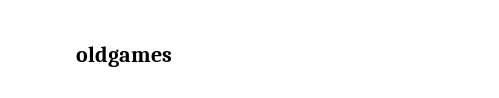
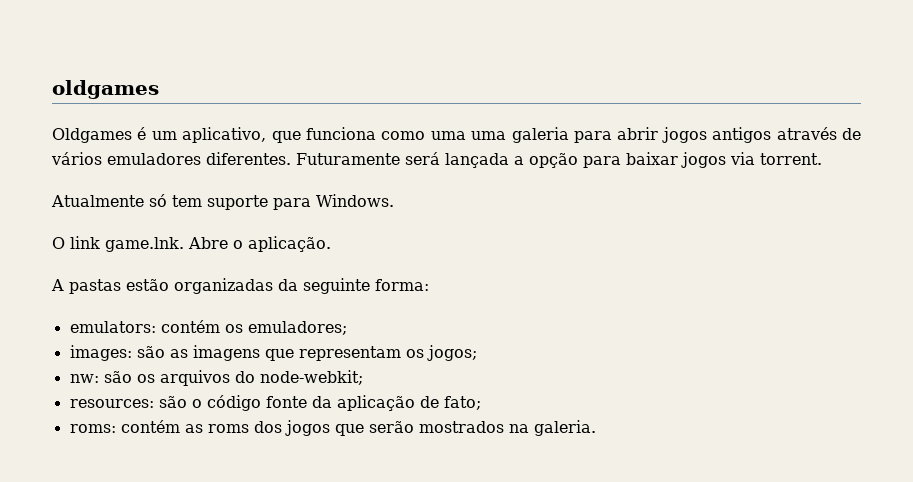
+ Oldgames é um aplicativo, que funciona como uma uma galeria para abrir jogos antigos através de vários emuladores diferentes. Futuramente será lançada a opção para baixar jogos via torrent.
+ Atualmente só tem suporte para Windows.
+ O link game.lnk. Abre o aplicação.
+ A pastas estão organizadas da seguinte forma:
+ emulators: contém os emuladores;
+ images: são as imagens que representam os jogos;
+ nw: são os arquivos do node-webkit;
+ resources: são o código fonte da aplicação de fato;
+ roms: contém as roms dos jogos que serão mostrados na galeria.

